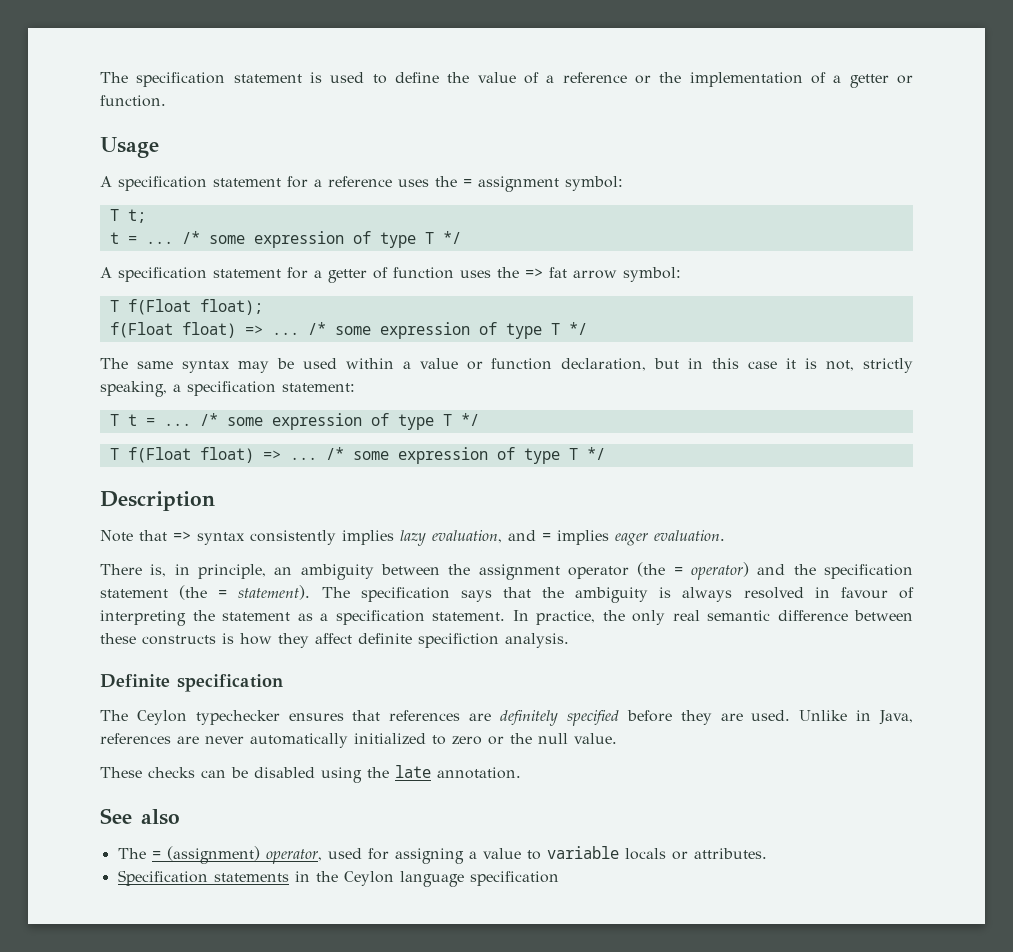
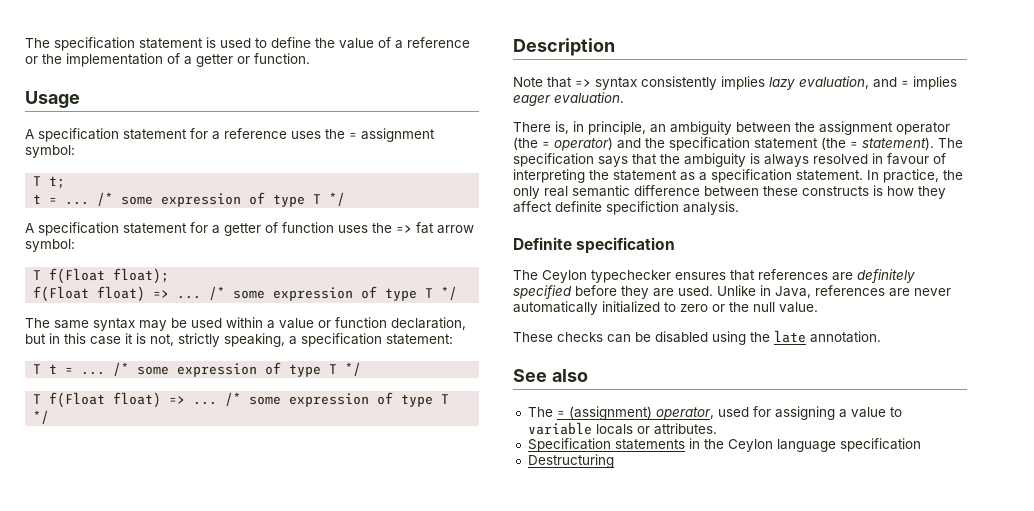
+ Destructuring

